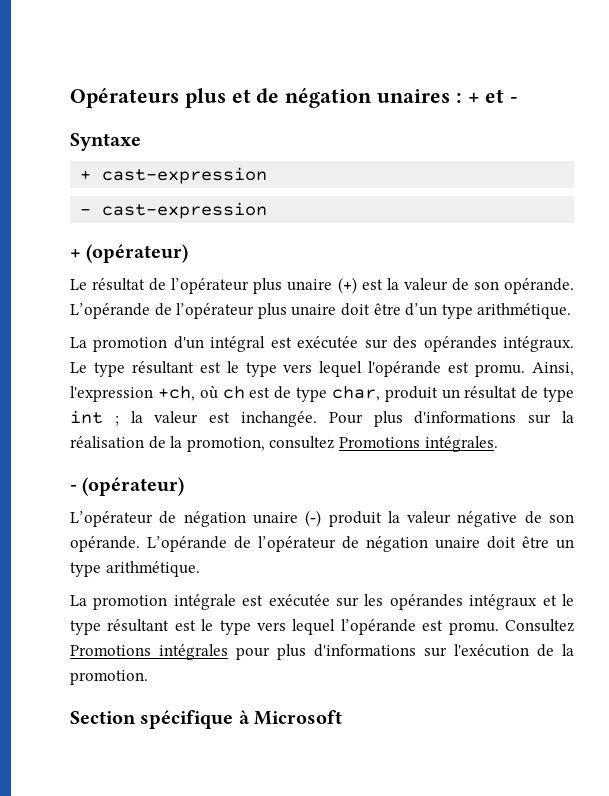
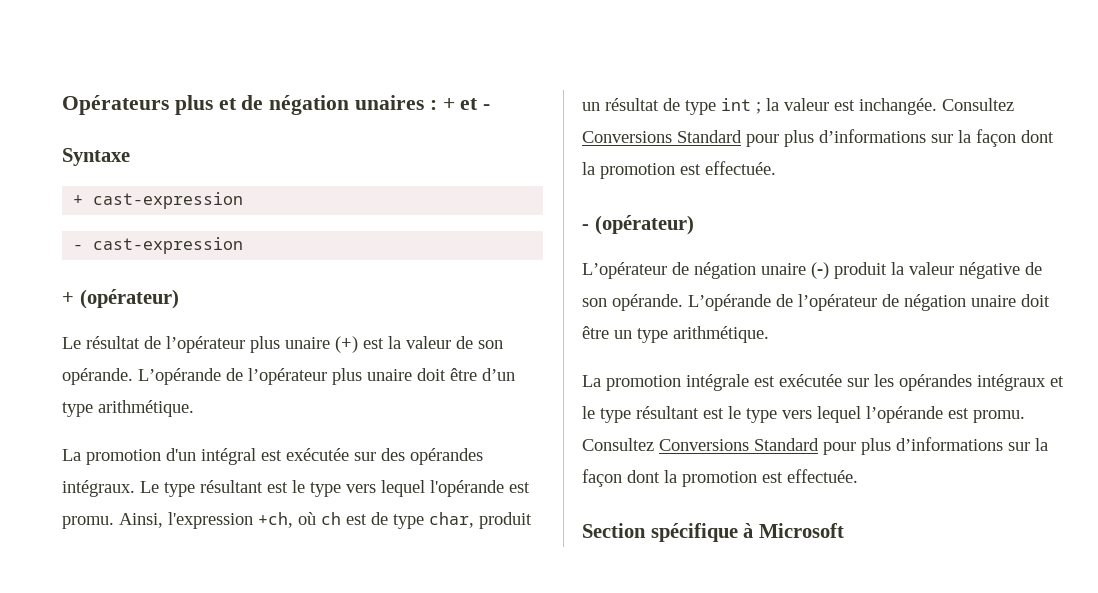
- Ainsi, l'expression +ch, où ch est de type char, produit un résultat de type int ; la valeur est inchangée. Pour plus d'informations sur la réalisation de la promotion, consultez Promotions intégrales.
+ Ainsi, l'expression +ch, où ch est de type char, produit un résultat de type int ; la valeur est inchangée. Consultez Conversions Standard pour plus d’informations sur la façon dont la promotion est effectuée.
- La promotion intégrale est exécutée sur les opérandes intégraux et le type résultant est le type vers lequel l’opérande est promu. Consultez Promotions intégrales pour plus d'informations sur l'exécution de la promotion.
+ La promotion intégrale est exécutée sur les opérandes intégraux et le type résultant est le type vers lequel l’opérande est promu. Consultez Conversions Standard pour plus d’informations sur la façon dont la promotion est effectuée.

